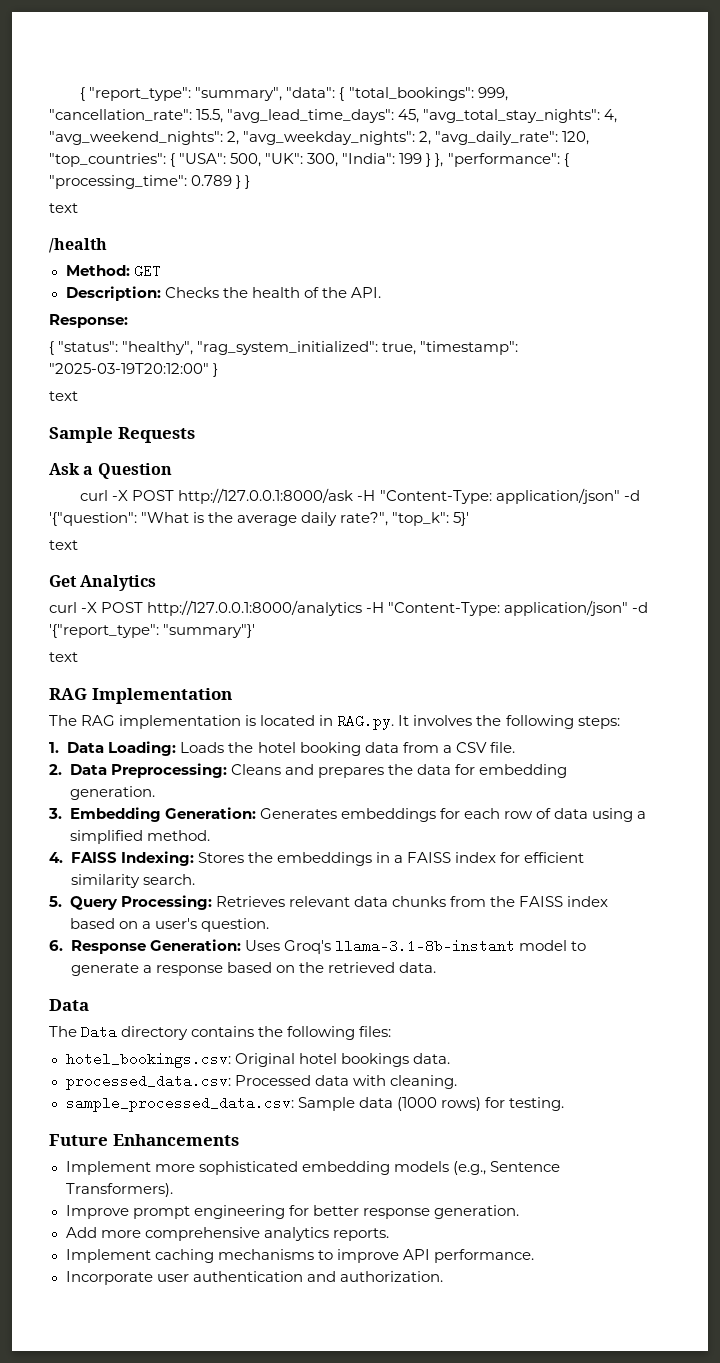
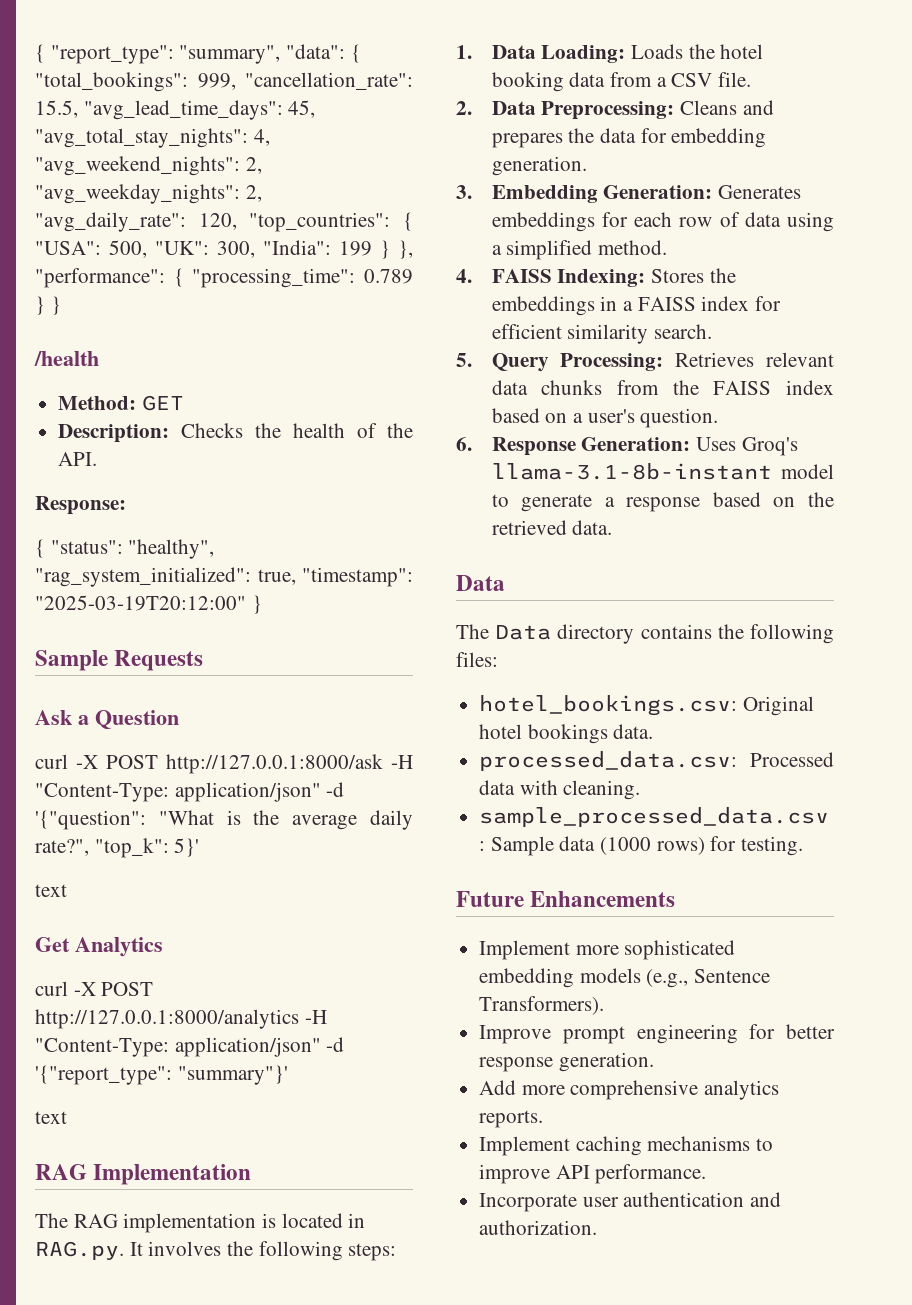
  { "report_type": "summary", "data": { "total_bookings": 999, "cancellation_rate": 15.5, "avg_lead_time_days": 45, "avg_total_stay_nights": 4, "avg_weekend_nights": 2, "avg_weekday_nights": 2, "avg_daily_rate": 120, "top_countries": { "USA": 500, "UK": 300, "India": 199 } }, "performance": { "processing_time": 0.789 } }
- text
  { "status": "healthy", "rag_system_initialized": true, "timestamp": "2025-03-19T20:12:00" }
- text

